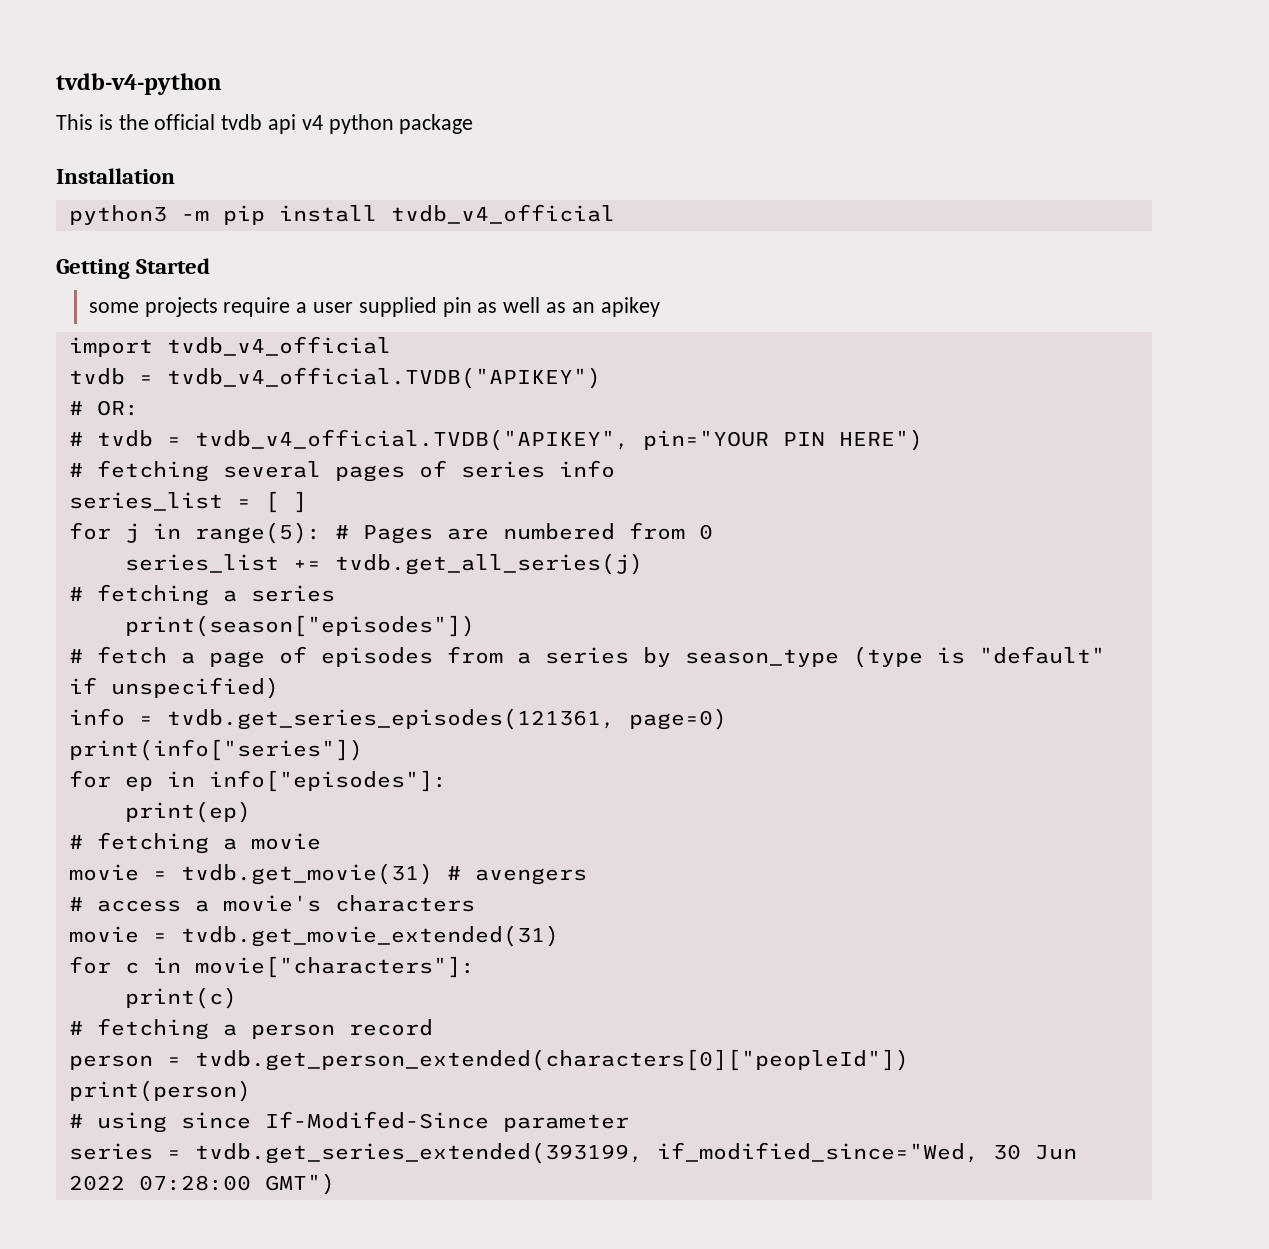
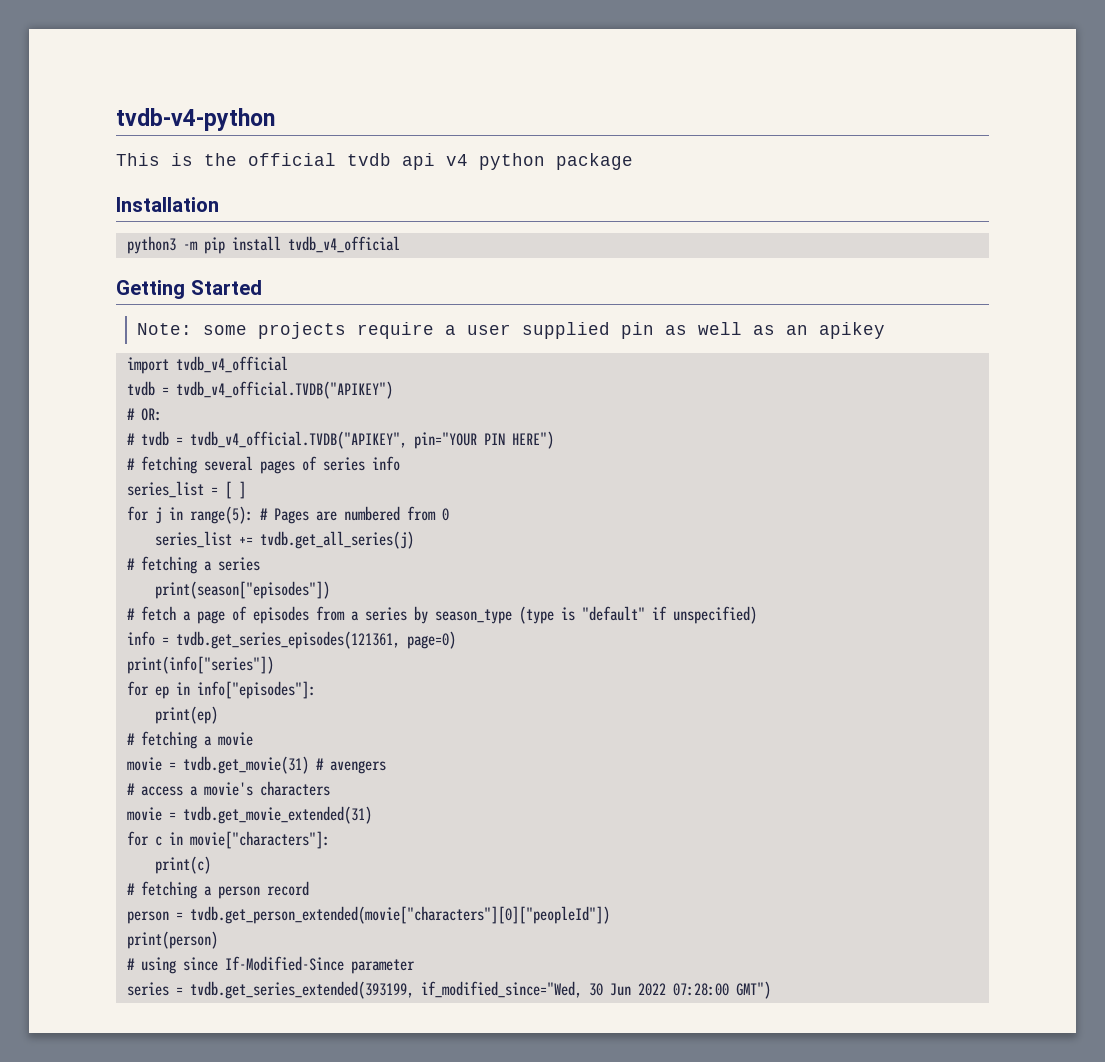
- some projects require a user supplied pin as well as an apikey
+ Note: some projects require a user supplied pin as well as an apikey
- person = tvdb.get_person_extended(characters[0]["peopleId"])
+ person = tvdb.get_person_extended(movie["characters"][0]["peopleId"])
- # using since If-Modifed-Since parameter
+ # using since If-Modified-Since parameter

